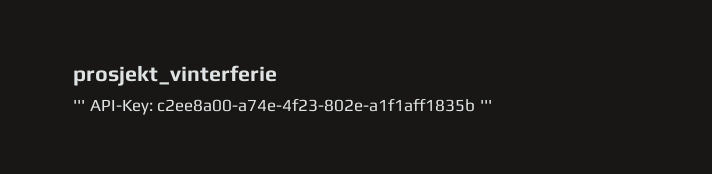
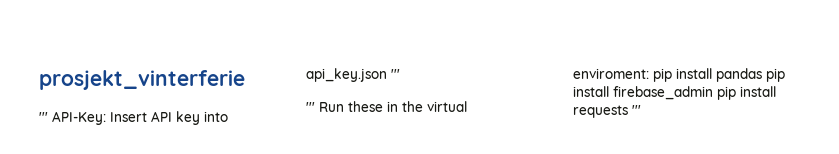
- ''' API-Key: c2ee8a00-a74e-4f23-802e-a1f1aff1835b '''
+ ''' API-Key: Insert API key into api_key.json '''
+ ''' Run these in the virtual enviroment: pip install pandas pip install firebase_admin pip install requests '''

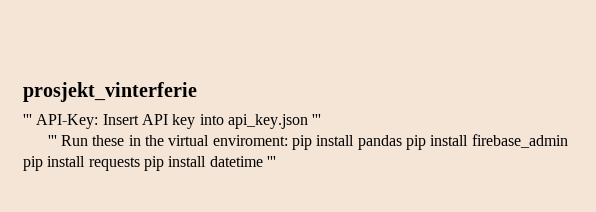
- ''' Run these in the virtual enviroment: pip install pandas pip install firebase_admin pip install requests '''
+ ''' Run these in the virtual enviroment: pip install pandas pip install firebase_admin pip install requests pip install datetime '''

